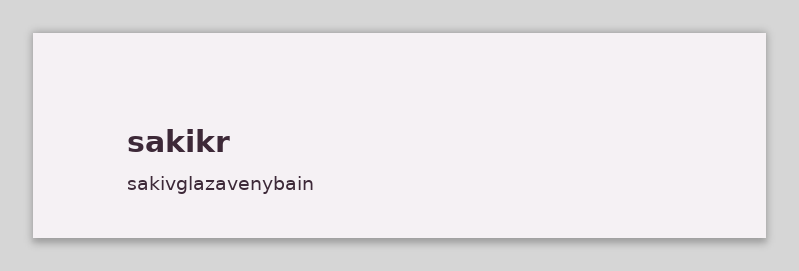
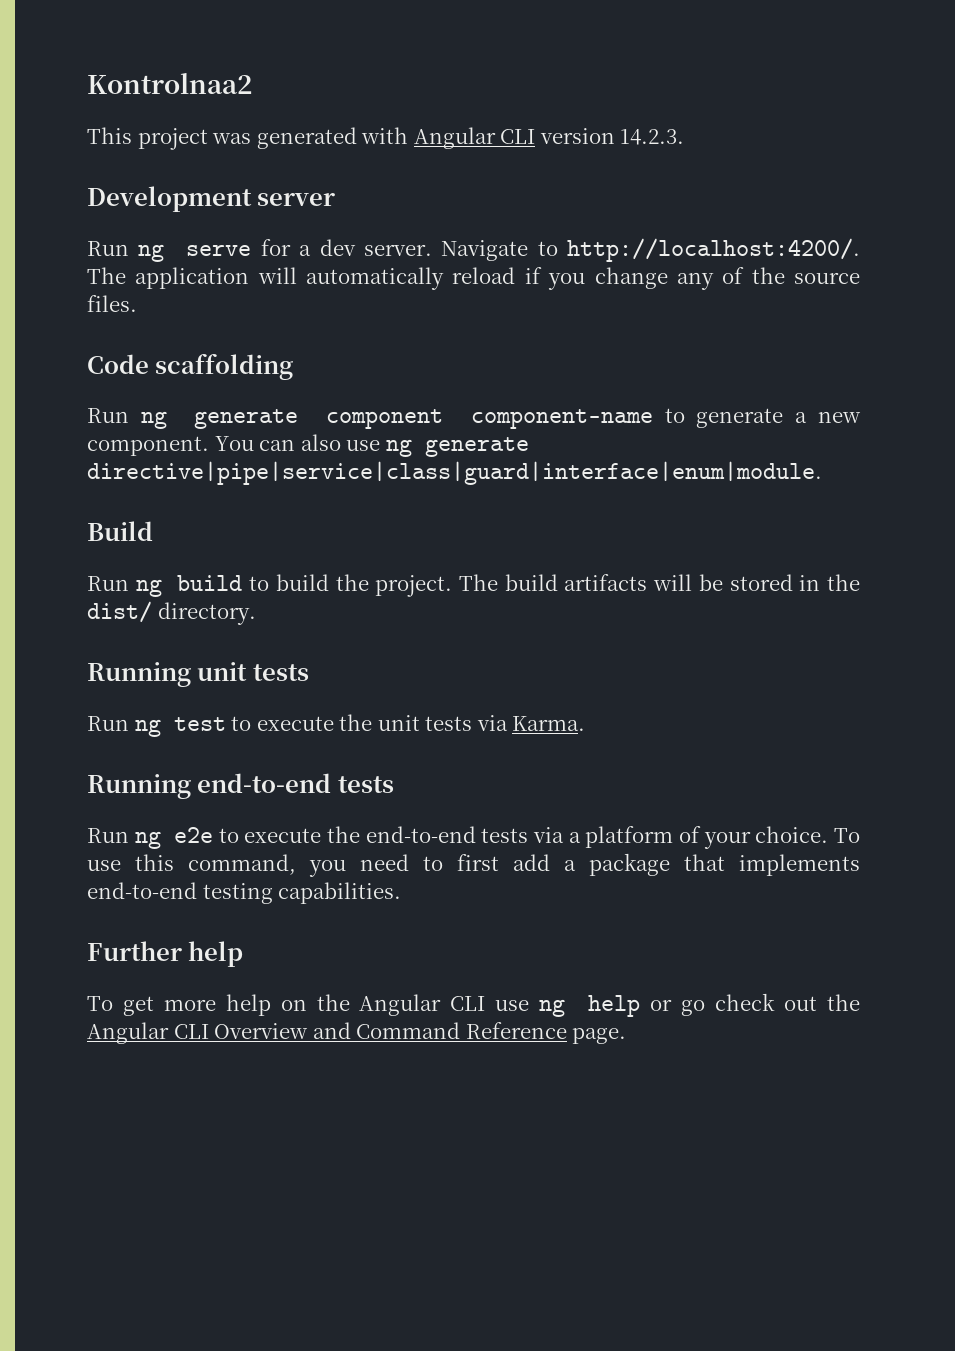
- sakikr
- sakivglazavenybain
+ Kontrolnaa2
+ This project was generated with Angular CLI version 14.2.3.
+ Development server
+ Run ng serve for a dev server. Navigate to http://localhost:4200/. The application will automatically reload if you change any of the source files.
+ Code scaffolding
+ Run ng generate component component-name to generate a new component. You can also use ng generate directive|pipe|service|class|guard|interface|enum|module.
+ Build
+ Run ng build to build the project. The build artifacts will be stored in the dist/ directory.
+ Running unit tests
+ Run ng test to execute the unit tests via Karma.
+ Running end-to-end tests
+ Run ng e2e to execute the end-to-end tests via a platform of your choice. To use this command, you need to first add a package that implements end-to-end testing capabilities.
+ Further help
+ To get more help on the Angular CLI use ng help or go check out the Angular CLI Overview and Command Reference page.

